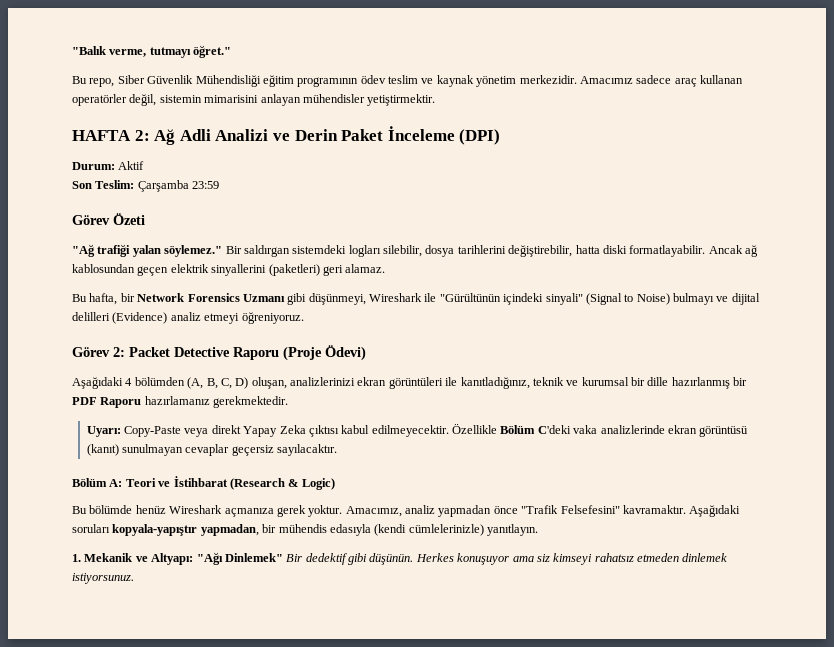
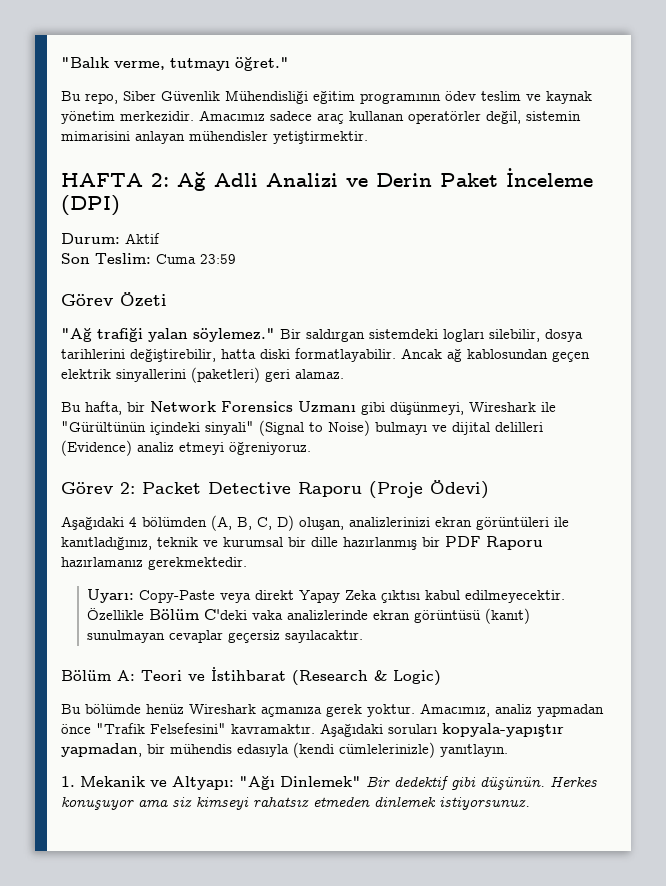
- Son Teslim: Çarşamba 23:59
+ Son Teslim: Cuma 23:59

